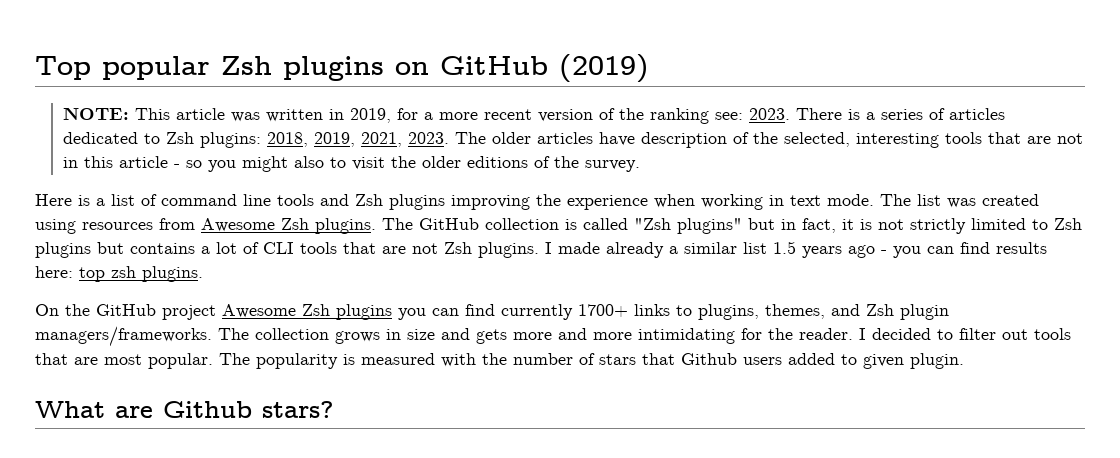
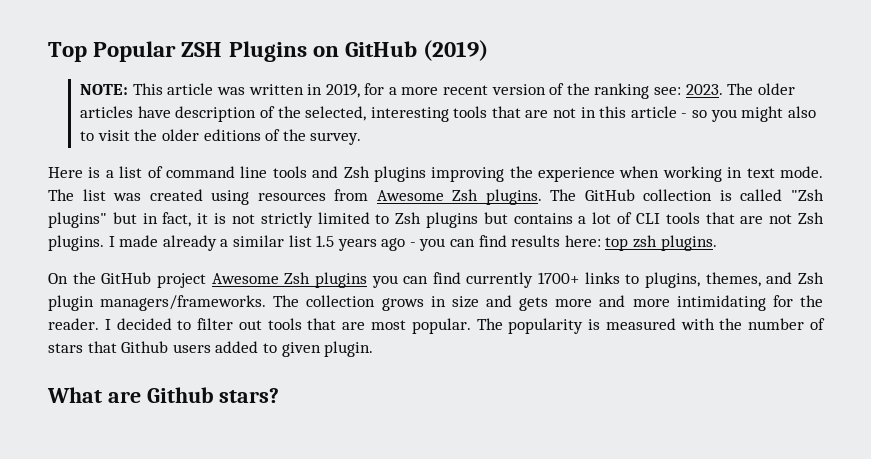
- Top popular Zsh plugins on GitHub (2019)
+ Top Popular ZSH Plugins on GitHub (2019)
- There is a series of articles dedicated to Zsh plugins: 2018, 2019, 2021, 2023.

